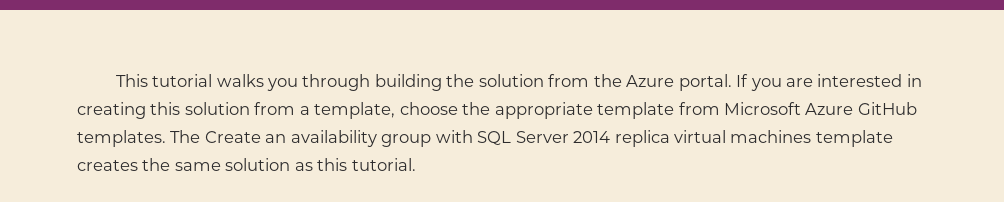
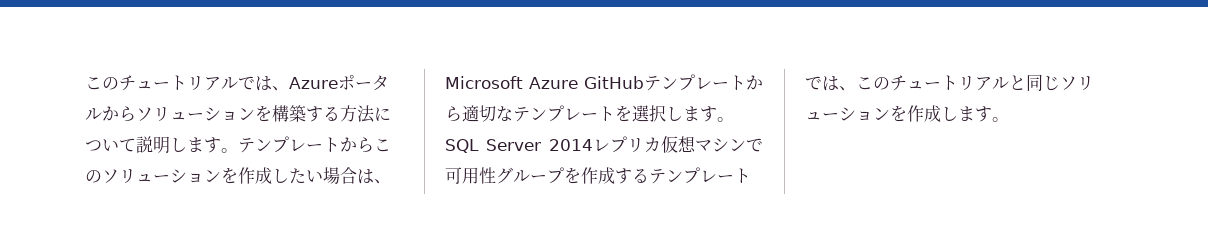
- This tutorial walks you through building the solution from the Azure portal. If you are interested in creating this solution from a template, choose the appropriate template from Microsoft Azure GitHub templates. The Create an availability group with SQL Server 2014 replica virtual machines template creates the same solution as this tutorial.
+ このチュートリアルでは、Azureポータルからソリューションを構築する方法について説明します。テンプレートからこのソリューションを作成したい場合は、Microsoft Azure GitHubテンプレートから適切なテンプレートを選択します。SQL Server 2014レプリカ仮想マシンで可用性グループを作成するテンプレートでは、このチュートリアルと同じソリューションを作成します。

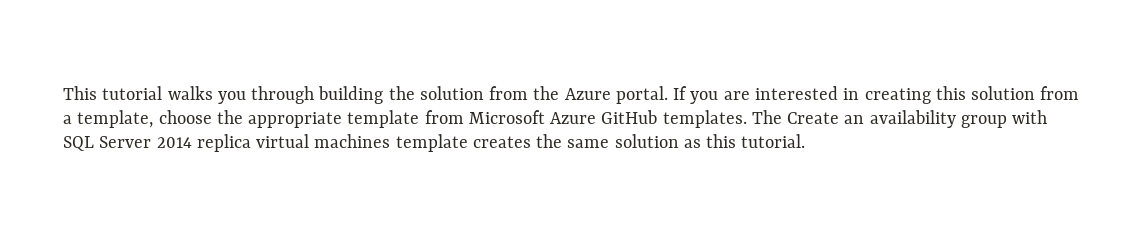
- このチュートリアルでは、Azureポータルからソリューションを構築する方法について説明します。テンプレートからこのソリューションを作成したい場合は、Microsoft Azure GitHubテンプレートから適切なテンプレートを選択します。SQL Server 2014レプリカ仮想マシンで可用性グループを作成するテンプレートでは、このチュートリアルと同じソリューションを作成します。
+ This tutorial walks you through building the solution from the Azure portal. If you are interested in creating this solution from a template, choose the appropriate template from Microsoft Azure GitHub templates. The Create an availability group with SQL Server 2014 replica virtual machines template creates the same solution as this tutorial.

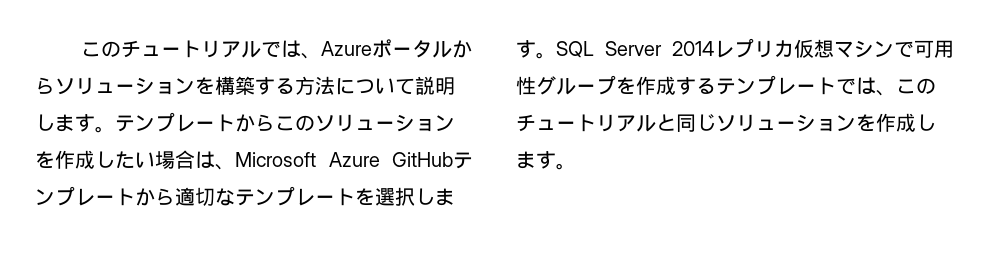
- This tutorial walks you through building the solution from the Azure portal. If you are interested in creating this solution from a template, choose the appropriate template from Microsoft Azure GitHub templates. The Create an availability group with SQL Server 2014 replica virtual machines template creates the same solution as this tutorial.
+ このチュートリアルでは、Azureポータルからソリューションを構築する方法について説明します。テンプレートからこのソリューションを作成したい場合は、Microsoft Azure GitHubテンプレートから適切なテンプレートを選択します。SQL Server 2014レプリカ仮想マシンで可用性グループを作成するテンプレートでは、このチュートリアルと同じソリューションを作成します。

